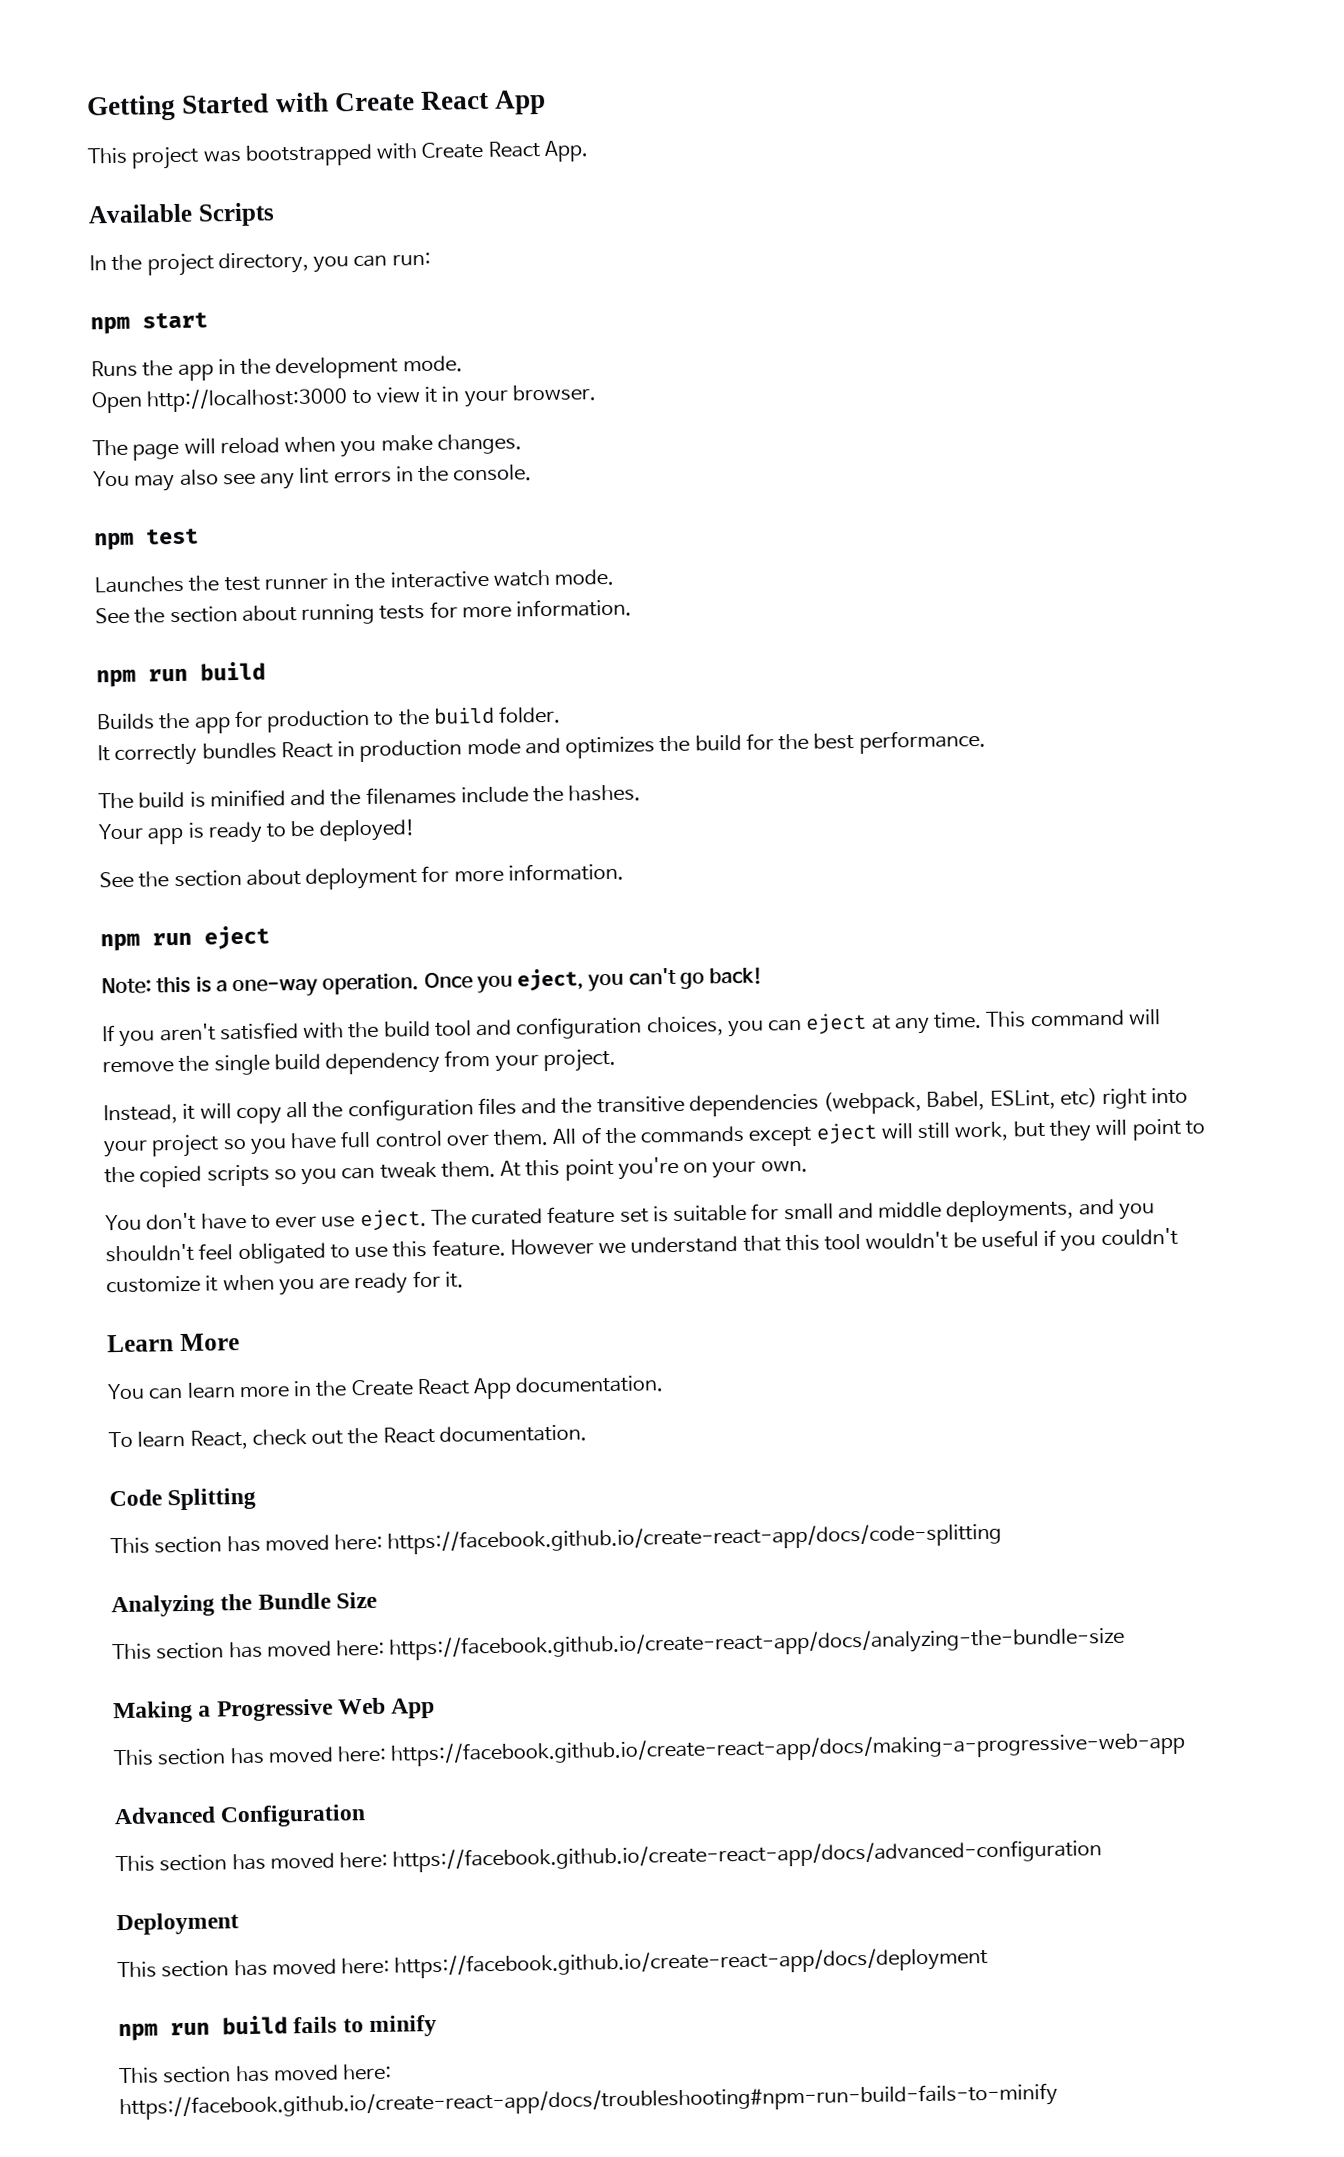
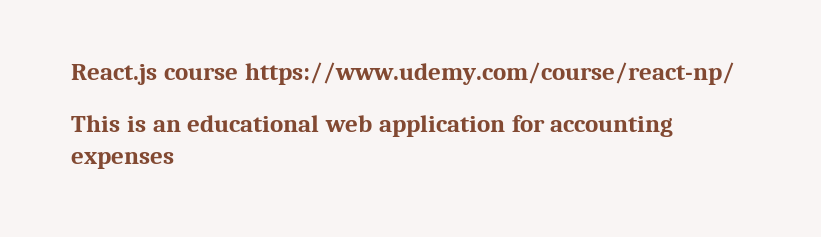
- Getting Started with Create React App
- This project was bootstrapped with Create React App.
- Available Scripts
- In the project directory, you can run:
- npm start
- Runs the app in the development mode.
- Open http://localhost:3000 to view it in your browser.
- The page will reload when you make changes.
- You may also see any lint errors in the console.
- npm test
- Launches the test runner in the interactive watch mode.
- See the section about running tests for more information.
- npm run build
- Builds the app for production to the build folder.
- It correctly bundles React in production mode and optimizes the build for the best performance.
- The build is minified and the filenames include the hashes.
- Your app is ready to be deployed!
- See the section about deployment for more information.
- npm run eject
- Note: this is a one-way operation. Once you eject, you can't go back!
- If you aren't satisfied with the build tool and configuration choices, you can eject at any time. This command will remove the single build dependency from your project.
- Instead, it will copy all the configuration files and the transitive dependencies (webpack, Babel, ESLint, etc) right into your project so you have full control over them. All of the commands except eject will still work, but they will point to the copied scripts so you can tweak them. At this point you're on your own.
- You don't have to ever use eject. The curated feature set is suitable for small and middle deployments, and you shouldn't feel obligated to use this feature. However we understand that this tool wouldn't be useful if you couldn't customize it when you are ready for it.
- Learn More
- You can learn more in the Create React App documentation.
- To learn React, check out the React documentation.
- Code Splitting
- This section has moved here: https://facebook.github.io/create-react-app/docs/code-splitting
- Analyzing the Bundle Size
- This section has moved here: https://facebook.github.io/create-react-app/docs/analyzing-the-bundle-size
- Making a Progressive Web App
- This section has moved here: https://facebook.github.io/create-react-app/docs/making-a-progressive-web-app
- Advanced Configuration
- This section has moved here: https://facebook.github.io/create-react-app/docs/advanced-configuration
- Deployment
- This section has moved here: https://facebook.github.io/create-react-app/docs/deployment
- npm run build fails to minify
- This section has moved here: https://facebook.github.io/create-react-app/docs/troubleshooting#npm-run-build-fails-to-minify
+ React.js course https://www.udemy.com/course/react-np/
+ This is an educational web application for accounting expenses

